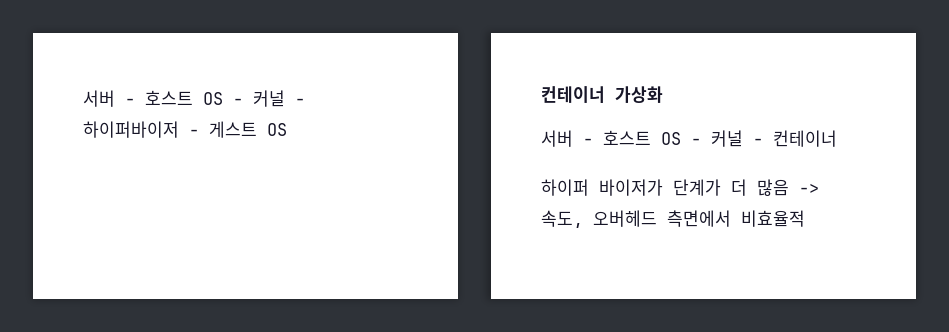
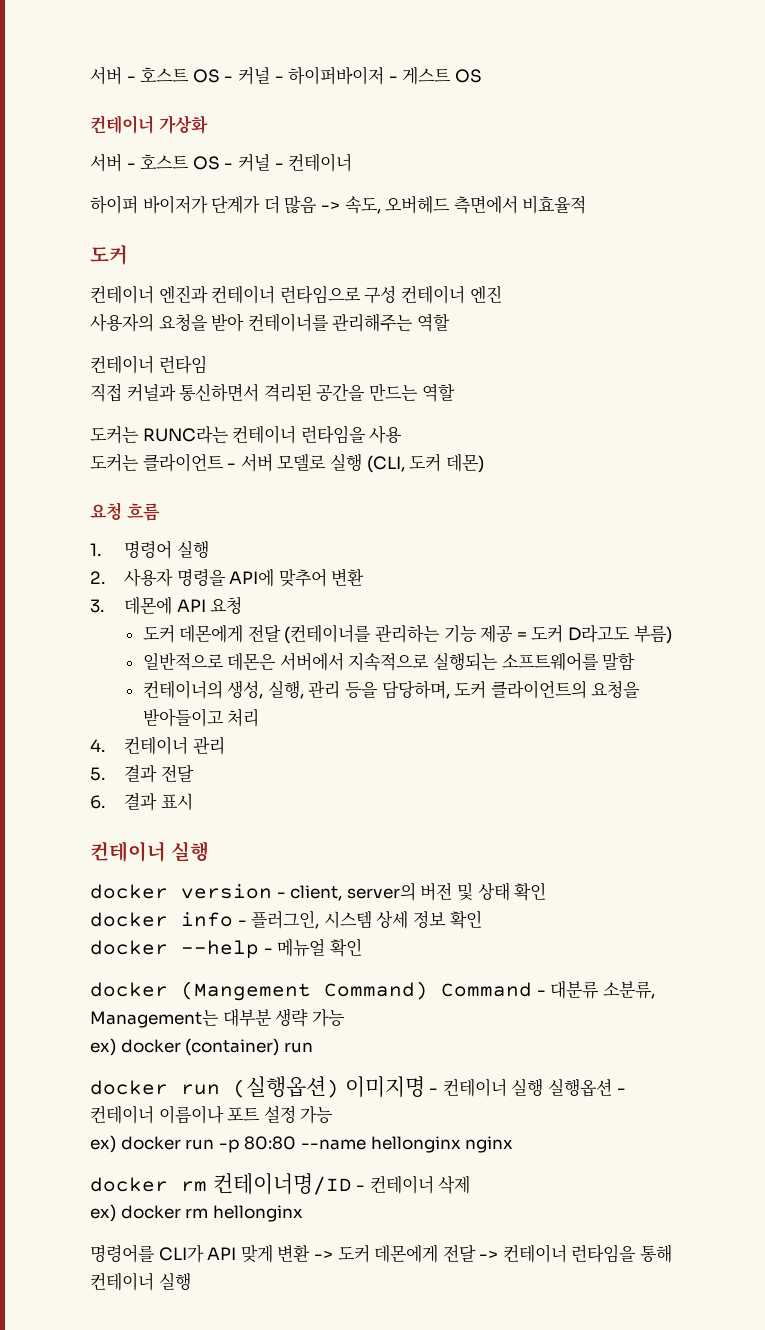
  하이퍼 바이저가 단계가 더 많음 -> 속도, 오버헤드 측면에서 비효율적
+ 도커
+ 컨테이너 엔진과 컨테이너 런타임으로 구성 컨테이너 엔진
+ 사용자의 요청을 받아 컨테이너를 관리해주는 역할
+ 컨테이너 런타임
+ 직접 커널과 통신하면서 격리된 공간을 만드는 역할
+ 도커는 RUNC라는 컨테이너 런타임을 사용
+ 도커는 클라이언트 - 서버 모델로 실행 (CLI, 도커 데몬)
+ 요청 흐름
+ 1. 명령어 실행
+ 2. 사용자 명령을 API에 맞추어 변환
+ 3. 데몬에 API 요청
+ 도커 데몬에게 전달 (컨테이너를 관리하는 기능 제공 = 도커 D라고도 부름)
+ 일반적으로 데몬은 서버에서 지속적으로 실행되는 소프트웨어를 말함
+ 컨테이너의 생성, 실행, 관리 등을 담당하며, 도커 클라이언트의 요청을 받아들이고 처리
+ 4. 컨테이너 관리
+ 5. 결과 전달
+ 6. 결과 표시
+ 컨테이너 실행
+ docker version - client, server의 버전 및 상태 확인
+ docker info - 플러그인, 시스템 상세 정보 확인
+ docker --help - 메뉴얼 확인
+ docker (Mangement Command) Command - 대분류 소분류, Management는 대부분 생략 가능
+ ex) docker (container) run
+ docker run (실행옵션) 이미지명 - 컨테이너 실행 실행옵션 - 컨테이너 이름이나 포트 설정 가능
+ ex) docker run -p 80:80 --name hellonginx nginx
+ docker rm 컨테이너명/ID - 컨테이너 삭제
+ ex) docker rm hellonginx
+ 명령어를 CLI가 API 맞게 변환 -> 도커 데몬에게 전달 -> 컨테이너 런타임을 통해 컨테이너 실행

